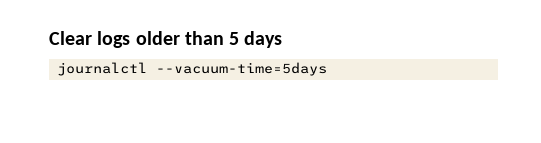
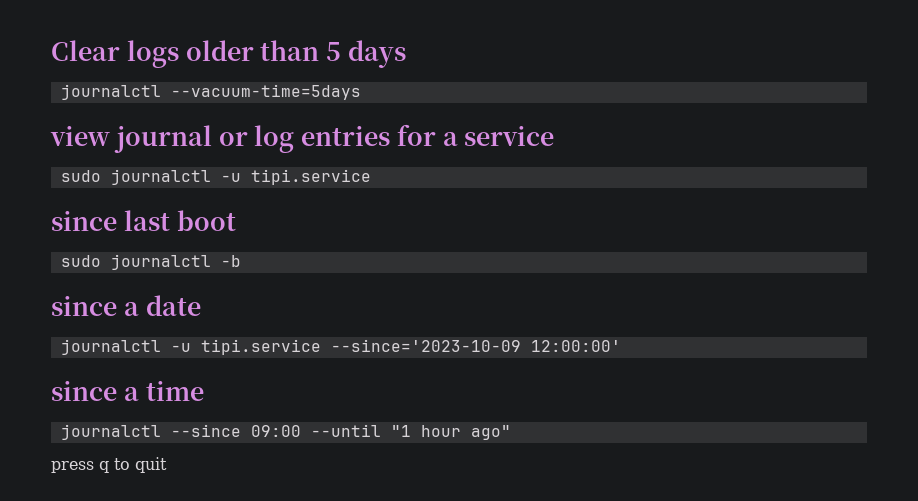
+ view journal or log entries for a service
+ sudo journalctl -u tipi.service
+ since last boot
+ sudo journalctl -b
+ since a date
+ journalctl -u tipi.service --since='2023-10-09 12:00:00'
+ since a time
+ journalctl --since 09:00 --until "1 hour ago"
+ press q to quit

